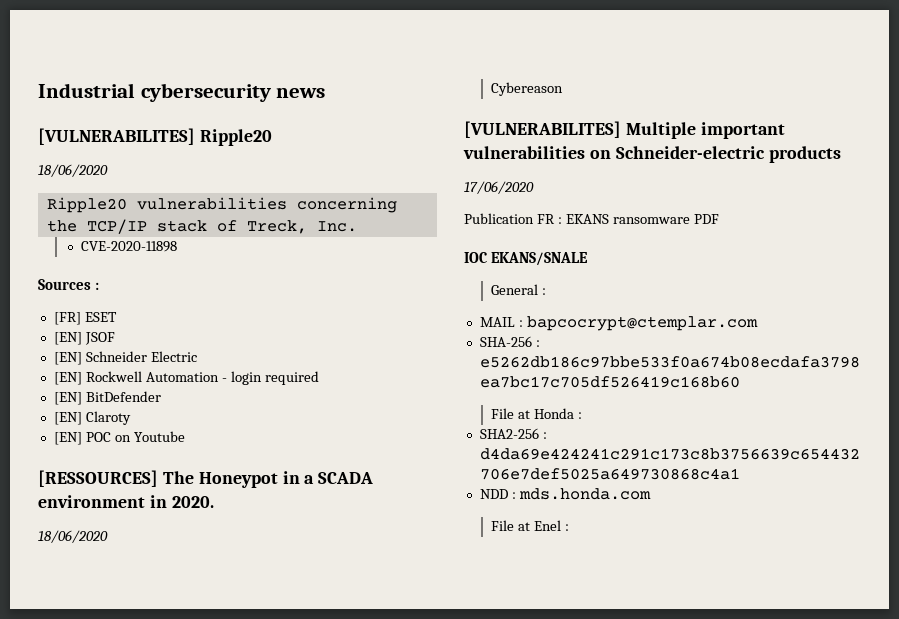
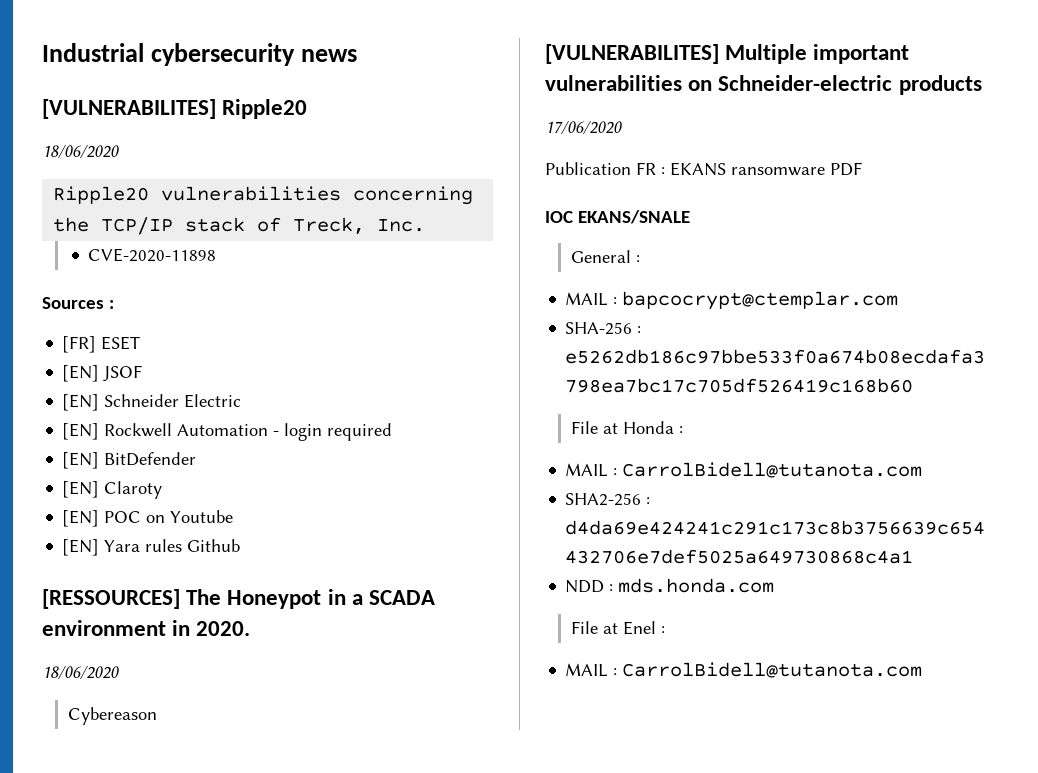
+ [EN] Yara rules Github
  File at Honda :
+ MAIL : CarrolBidell@tutanota.com
  File at Enel :
+ MAIL : CarrolBidell@tutanota.com

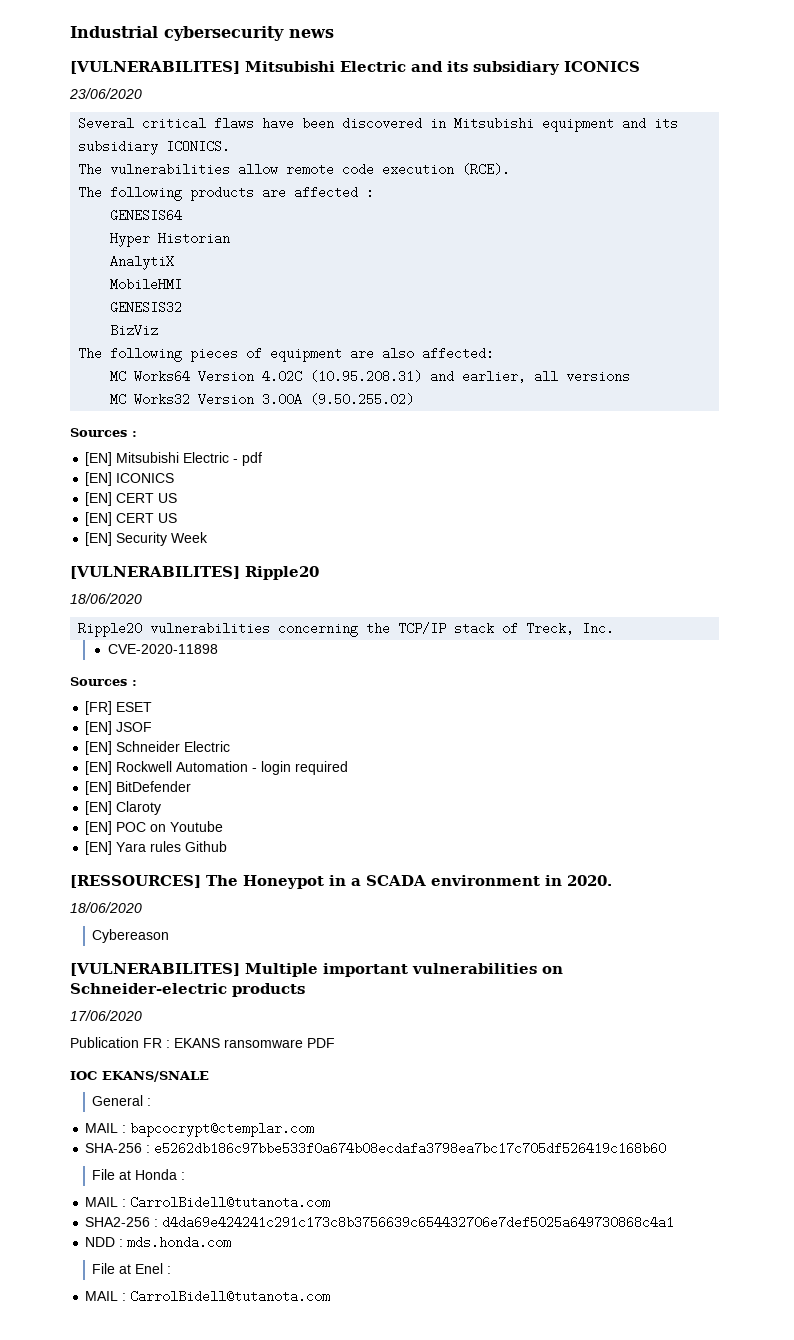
+ [VULNERABILITES] Mitsubishi Electric and its subsidiary ICONICS
+ 23/06/2020
+ Several critical flaws have been discovered in Mitsubishi equipment and its subsidiary ICONICS.
+ The vulnerabilities allow remote code execution (RCE).
+ The following products are affected :
+ GENESIS64
+ Hyper Historian
+ AnalytiX
+ MobileHMI
+ GENESIS32
+ BizViz
+ The following pieces of equipment are also affected:
+ MC Works64 Version 4.02C (10.95.208.31) and earlier, all versions
+ MC Works32 Version 3.00A (9.50.255.02)
+ Sources :
+ [EN] Mitsubishi Electric - pdf
+ [EN] ICONICS
+ [EN] CERT US
+ [EN] CERT US
+ [EN] Security Week

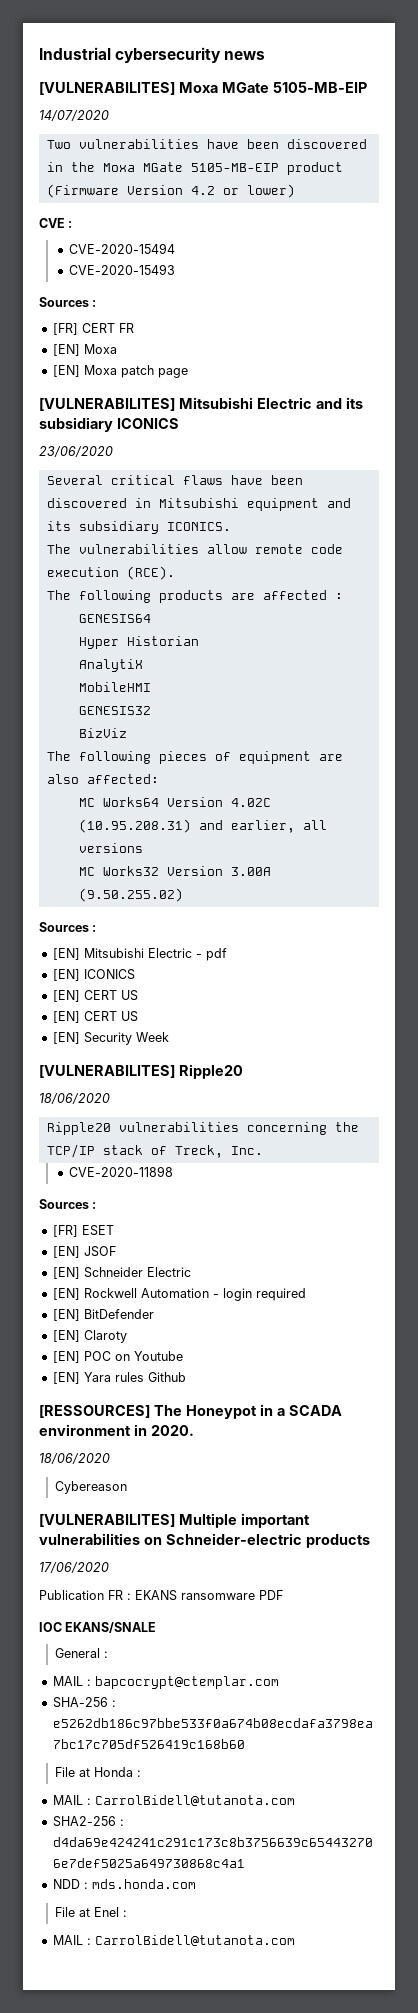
+ [VULNERABILITES] Moxa MGate 5105-MB-EIP
+ 14/07/2020
+ Two vulnerabilities have been discovered in the Moxa MGate 5105-MB-EIP product (Firmware Version 4.2 or lower)
+ CVE :
+ CVE-2020-15494
+ CVE-2020-15493
+ Sources :
+ [FR] CERT FR
+ [EN] Moxa
+ [EN] Moxa patch page

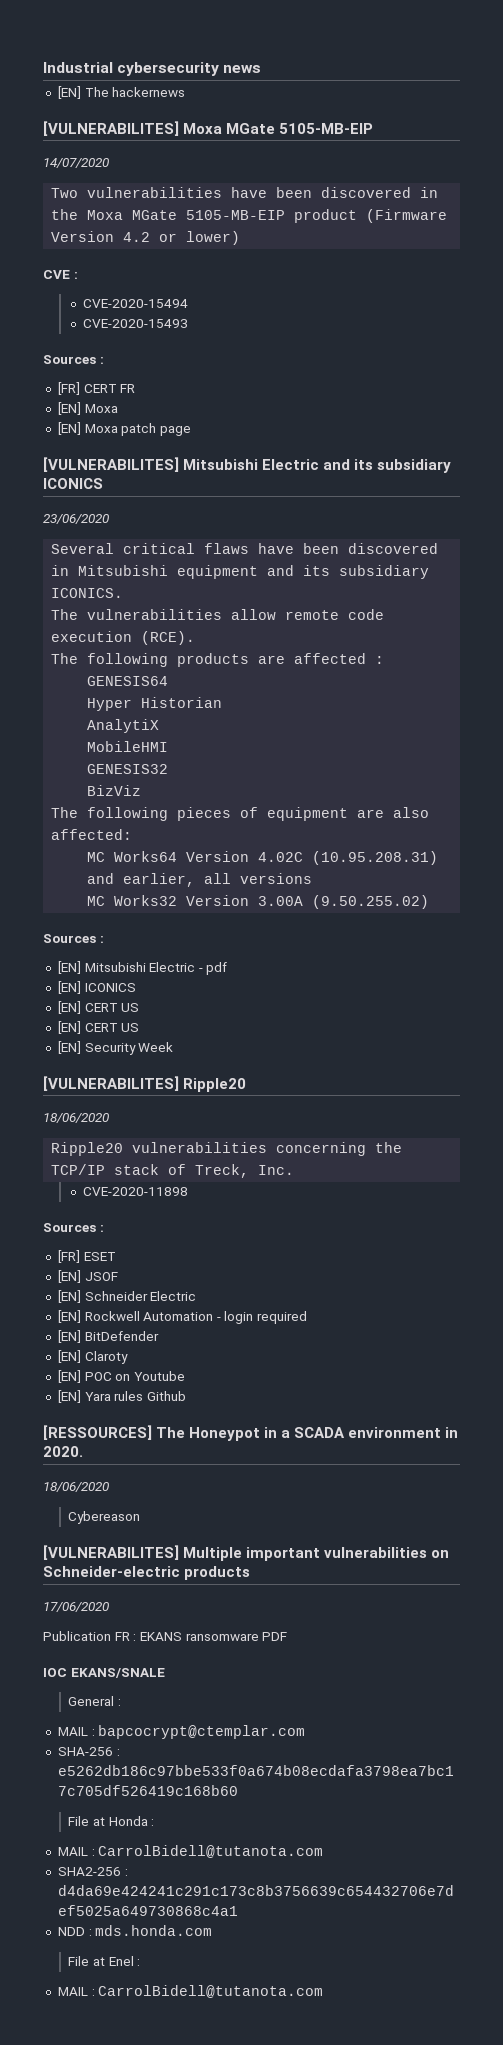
+ [EN] The hackernews

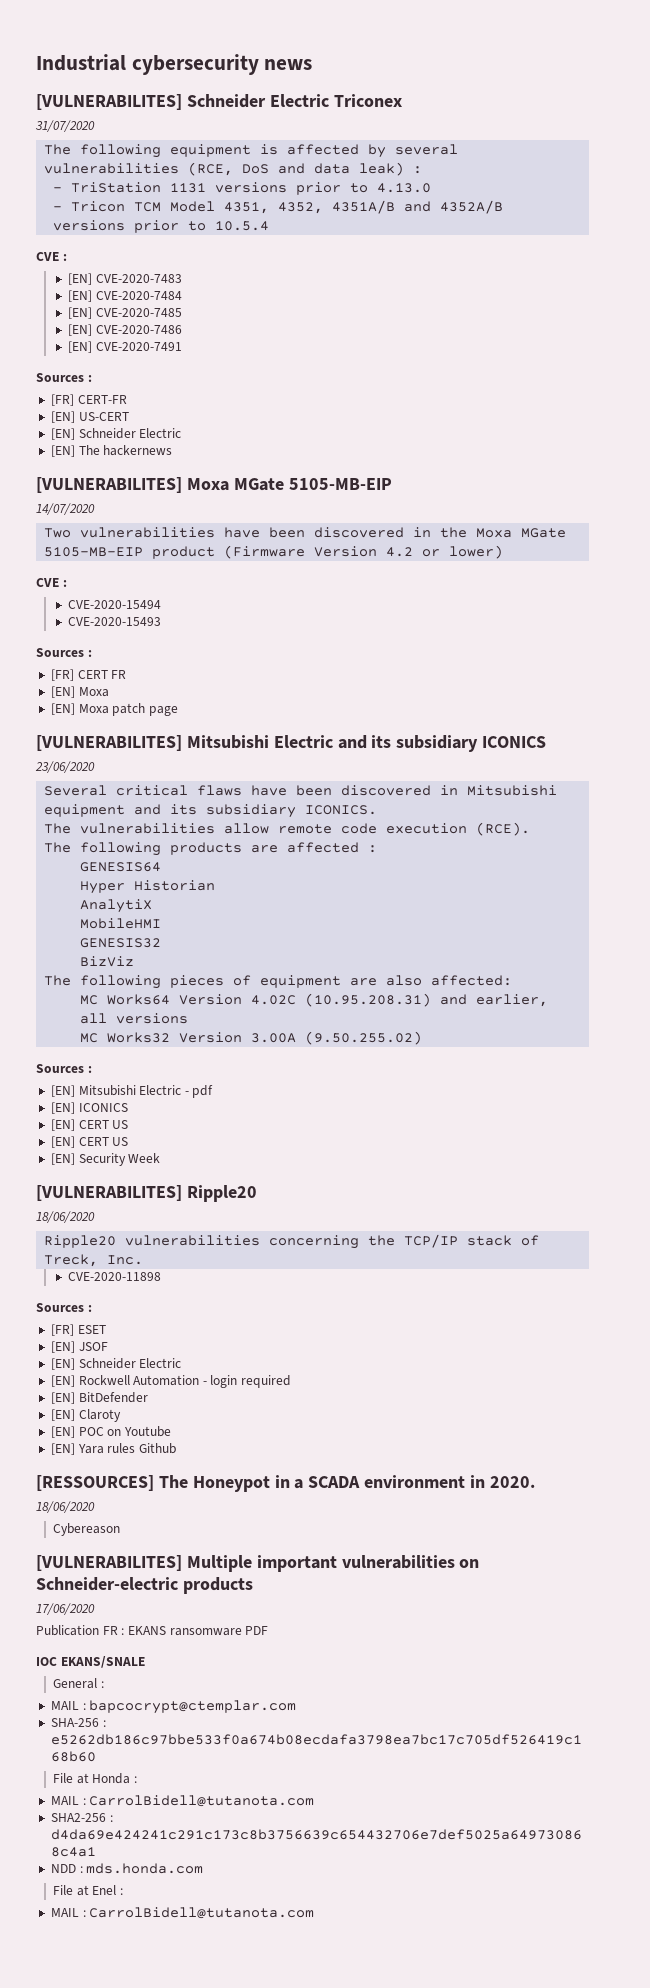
+ [VULNERABILITES] Schneider Electric Triconex
+ 31/07/2020
+ The following equipment is affected by several vulnerabilities (RCE, DoS and data leak) :
+ - TriStation 1131 versions prior to 4.13.0
+ - Tricon TCM Model 4351, 4352, 4351A/B and 4352A/B versions prior to 10.5.4
+ CVE :
+ [EN] CVE-2020-7483
+ [EN] CVE-2020-7484
+ [EN] CVE-2020-7485
+ [EN] CVE-2020-7486
+ [EN] CVE-2020-7491
+ Sources :
+ [FR] CERT-FR
+ [EN] US-CERT
+ [EN] Schneider Electric

